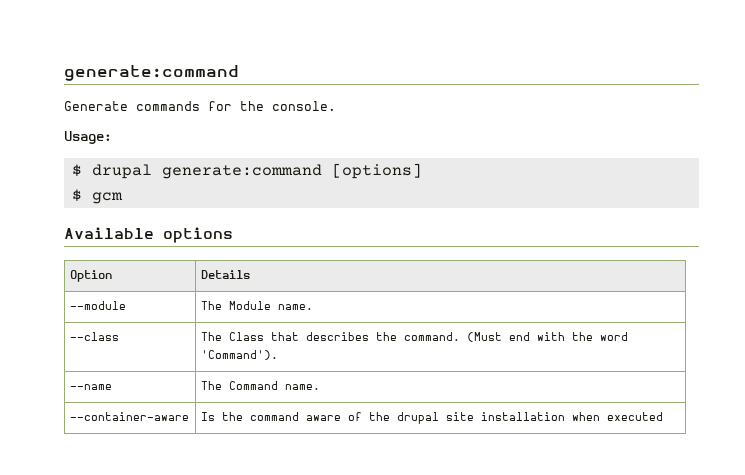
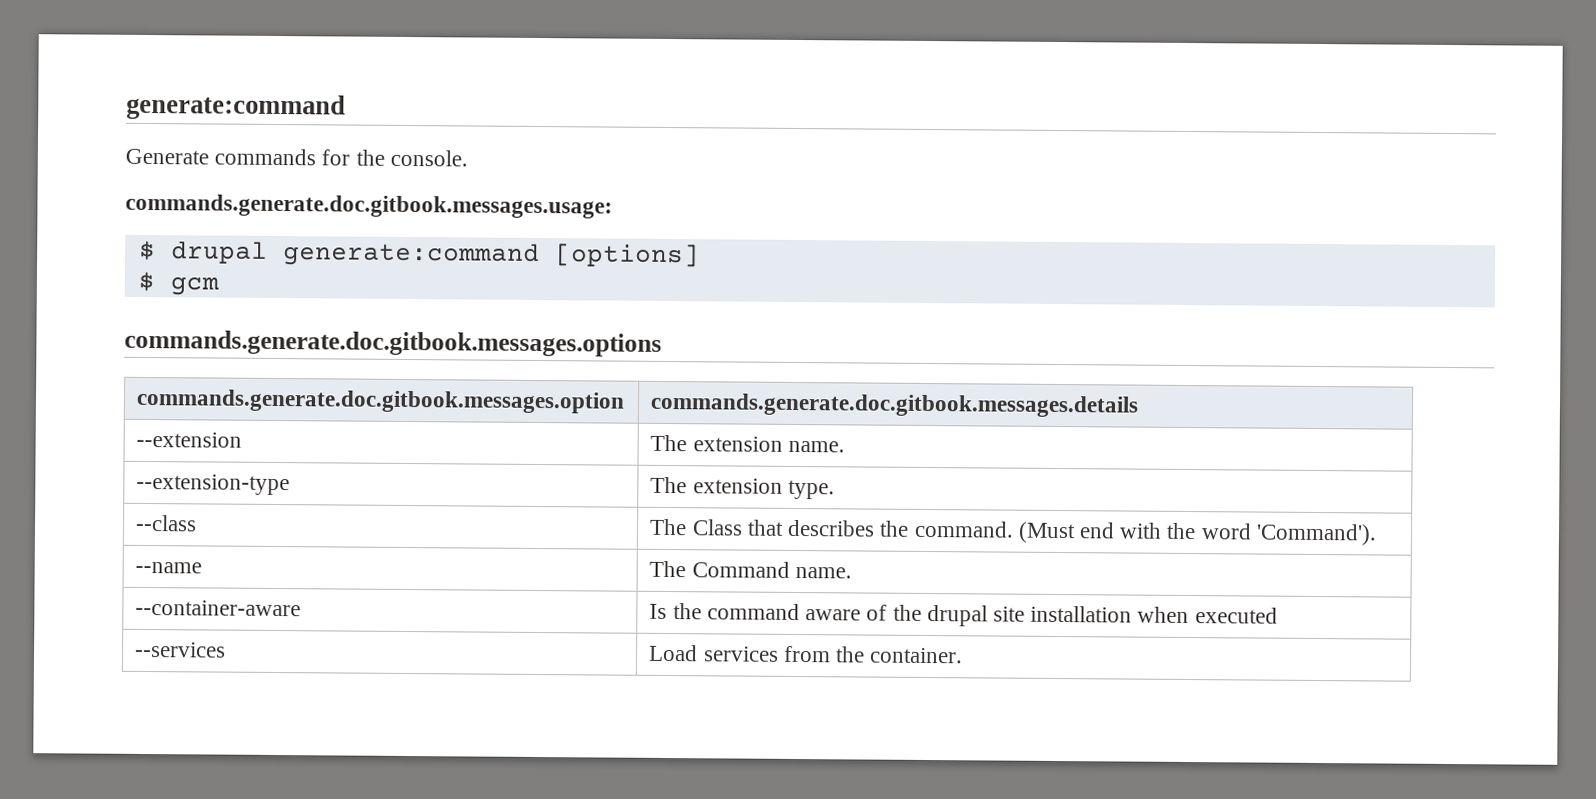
- Usage:
+ commands.generate.doc.gitbook.messages.usage:
- Available options
- Option | Details
- --module | The Module name.
+ commands.generate.doc.gitbook.messages.options
+ commands.generate.doc.gitbook.messages.option | commands.generate.doc.gitbook.messages.details
+ --extension | The extension name.
+ --extension-type | The extension type.
+ --services | Load services from the container.

